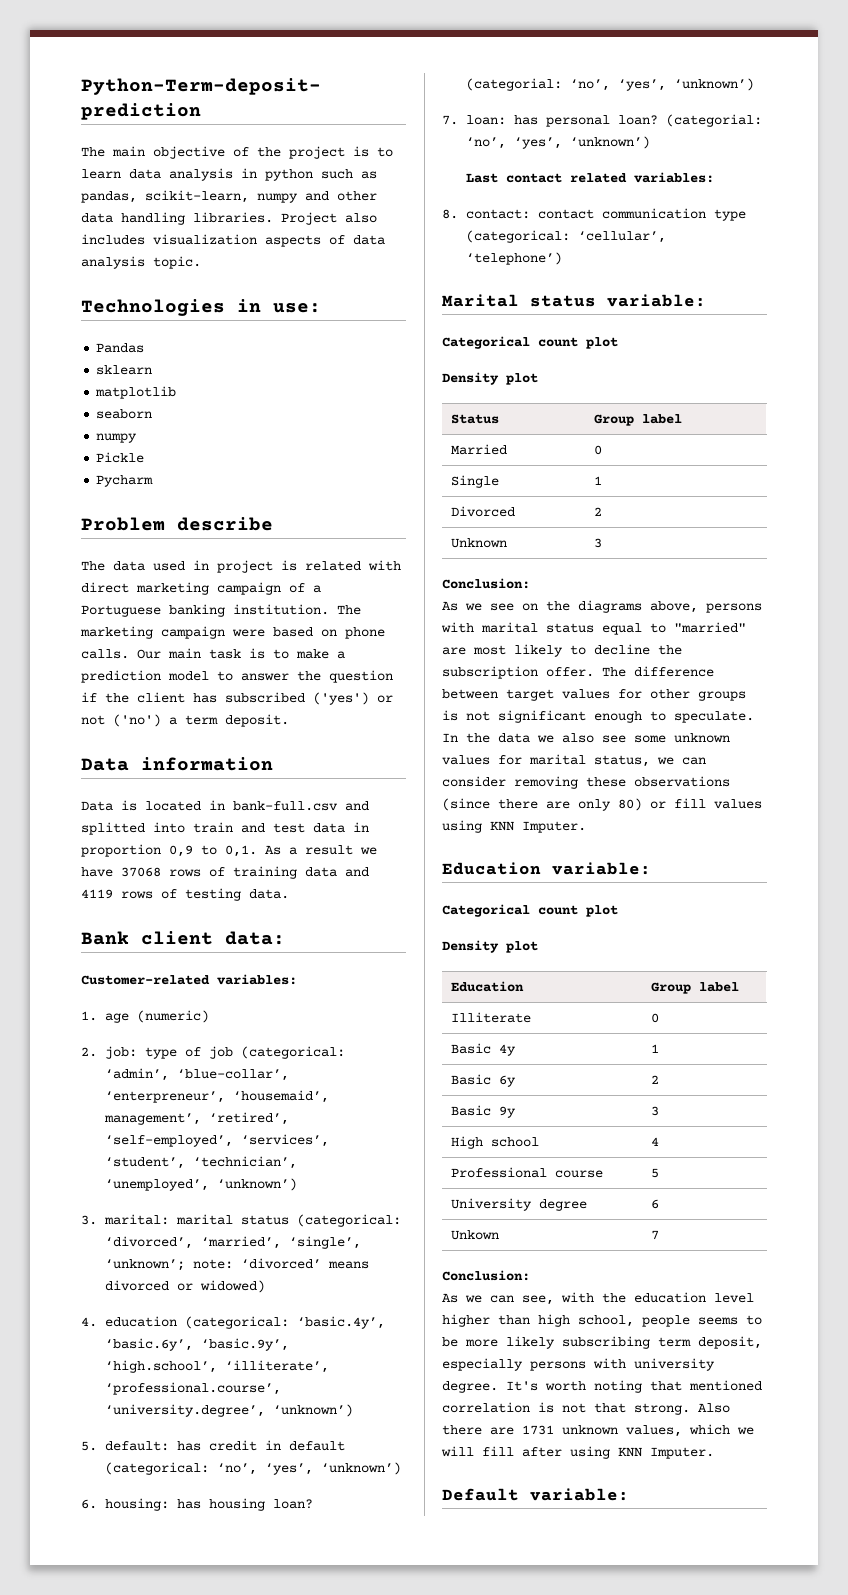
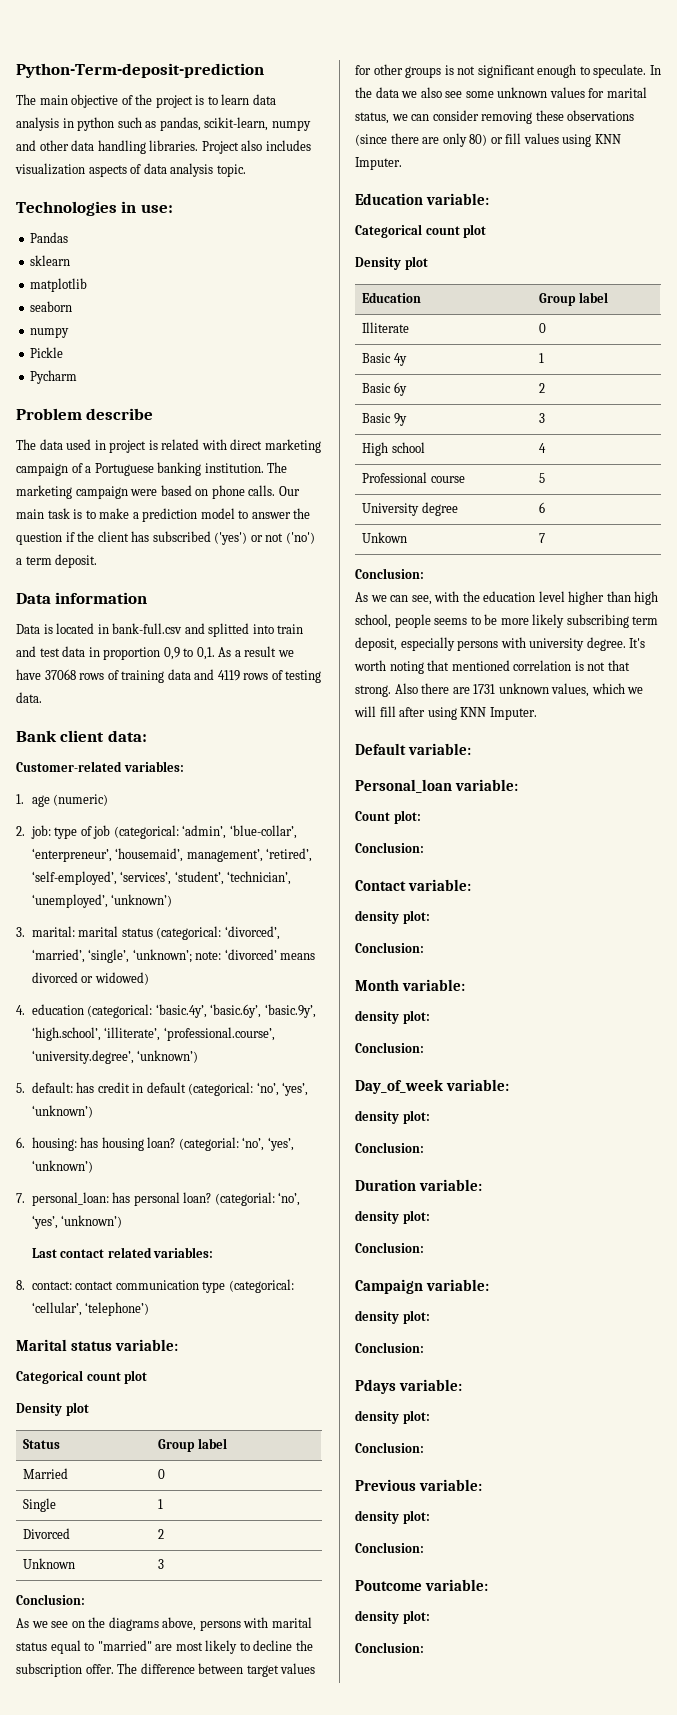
- 7. loan: has personal loan?
+ 7. personal_loan: has personal loan?
+ Personal_loan variable:
+ Count plot:
+ Conclusion:
+ Contact variable:
+ density plot:
+ Conclusion:
+ Month variable:
+ density plot:
+ Conclusion:
+ Day_of_week variable:
+ density plot:
+ Conclusion:
+ Duration variable:
+ density plot:
+ Conclusion:
+ Campaign variable:
+ density plot:
+ Conclusion:
+ Pdays variable:
+ density plot:
+ Conclusion:
+ Previous variable:
+ density plot:
+ Conclusion:
+ Poutcome variable:
+ density plot:
+ Conclusion:

